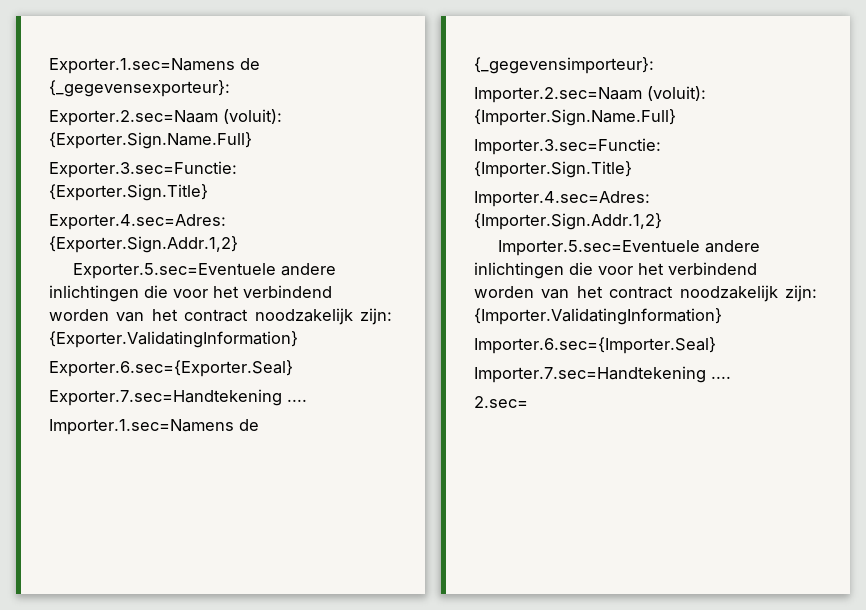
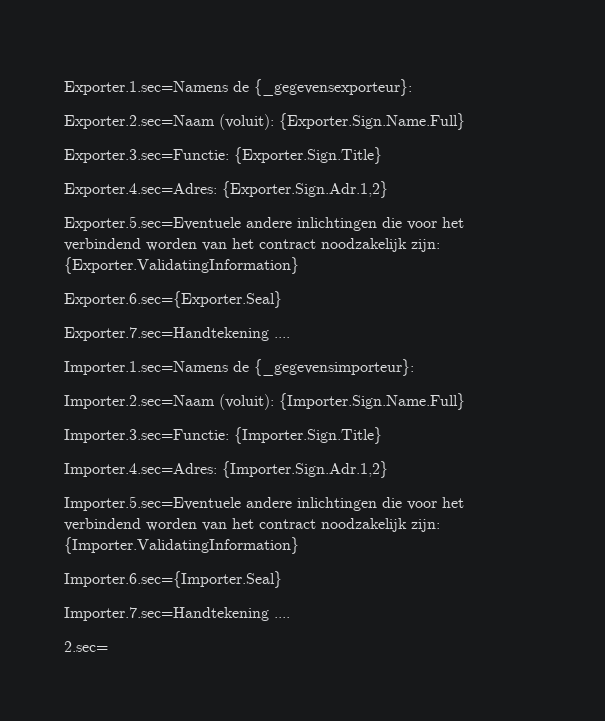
- Exporter.4.sec=Adres: {Exporter.Sign.Addr.1,2}
+ Exporter.4.sec=Adres: {Exporter.Sign.Adr.1,2}
- Importer.4.sec=Adres: {Importer.Sign.Addr.1,2}
+ Importer.4.sec=Adres: {Importer.Sign.Adr.1,2}

